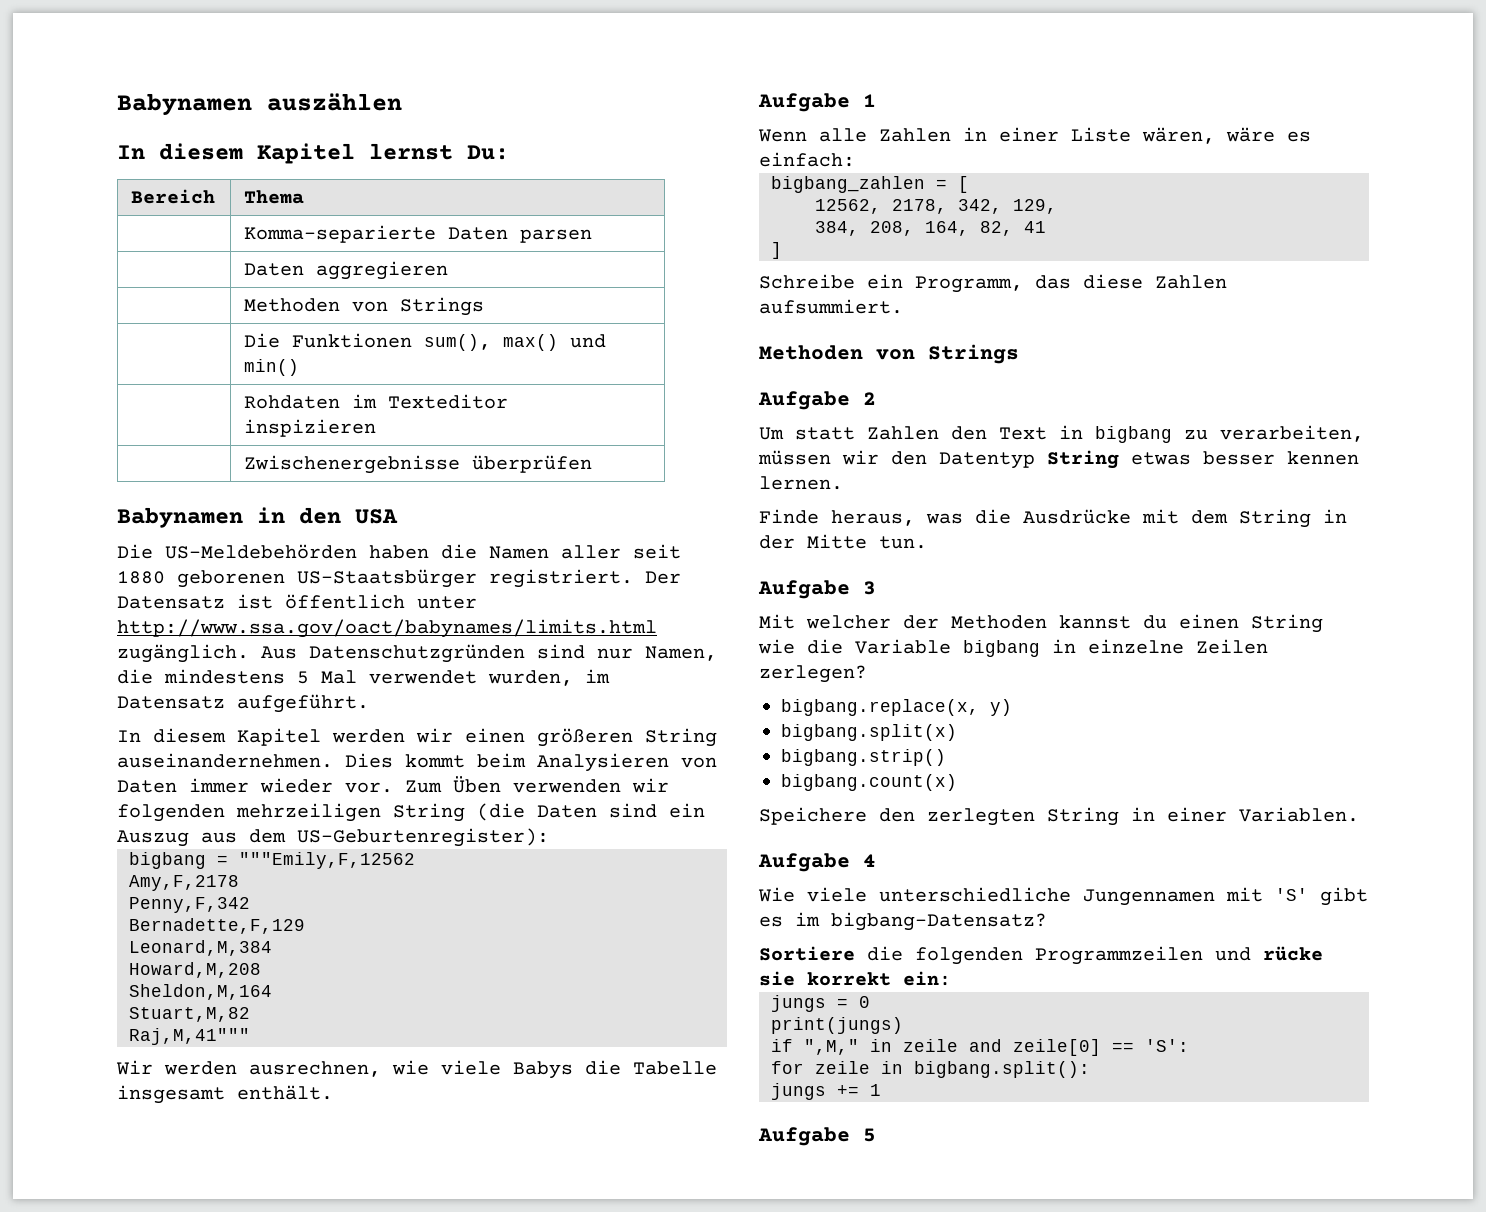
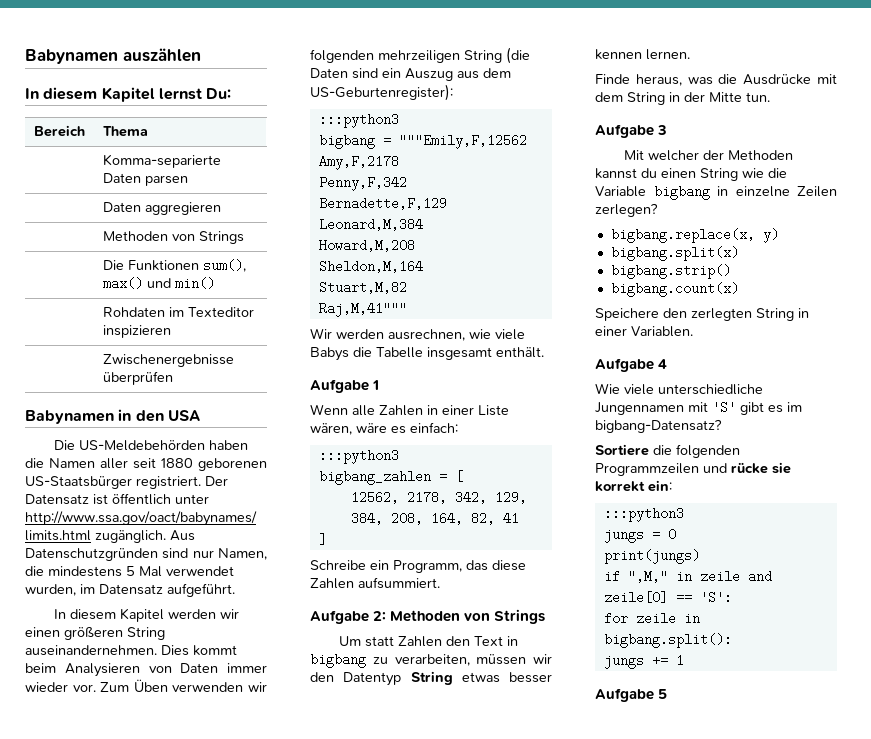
  Zum Üben verwenden wir folgenden mehrzeiligen String (die Daten sind ein Auszug aus dem US-Geburtenregister):
+ :::python3
  Wenn alle Zahlen in einer Liste wären, wäre es einfach:
+ :::python3
  Schreibe ein Programm, das diese Zahlen aufsummiert.
- Methoden von Strings
- Aufgabe 2
+ Aufgabe 2: Methoden von Strings
  Sortiere die folgenden Programmzeilen und rücke sie korrekt ein:
+ :::python3

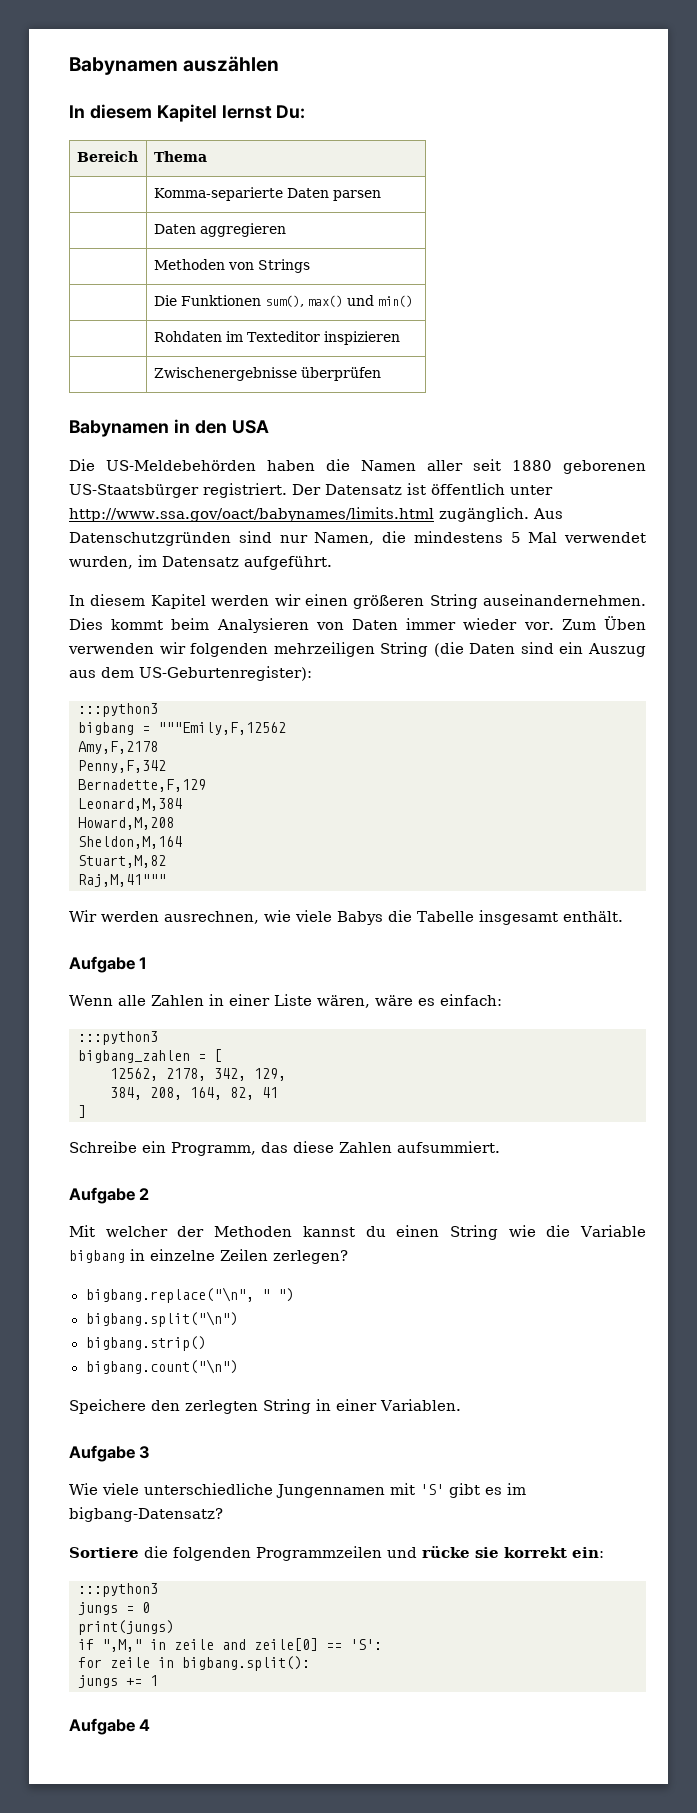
- Aufgabe 2: Methoden von Strings
- Um statt Zahlen den Text in bigbang zu verarbeiten, müssen wir den Datentyp String etwas besser kennen lernen.
- Finde heraus, was die Ausdrücke mit dem String in der Mitte tun.
- Aufgabe 3
+ Aufgabe 2
- bigbang.replace(x, y)
- bigbang.split(x)
+ bigbang.replace("\n", " ")
+ bigbang.split("\n")
- bigbang.count(x)
+ bigbang.count("\n")
- Aufgabe 4
+ Aufgabe 3
- Aufgabe 5
+ Aufgabe 4

